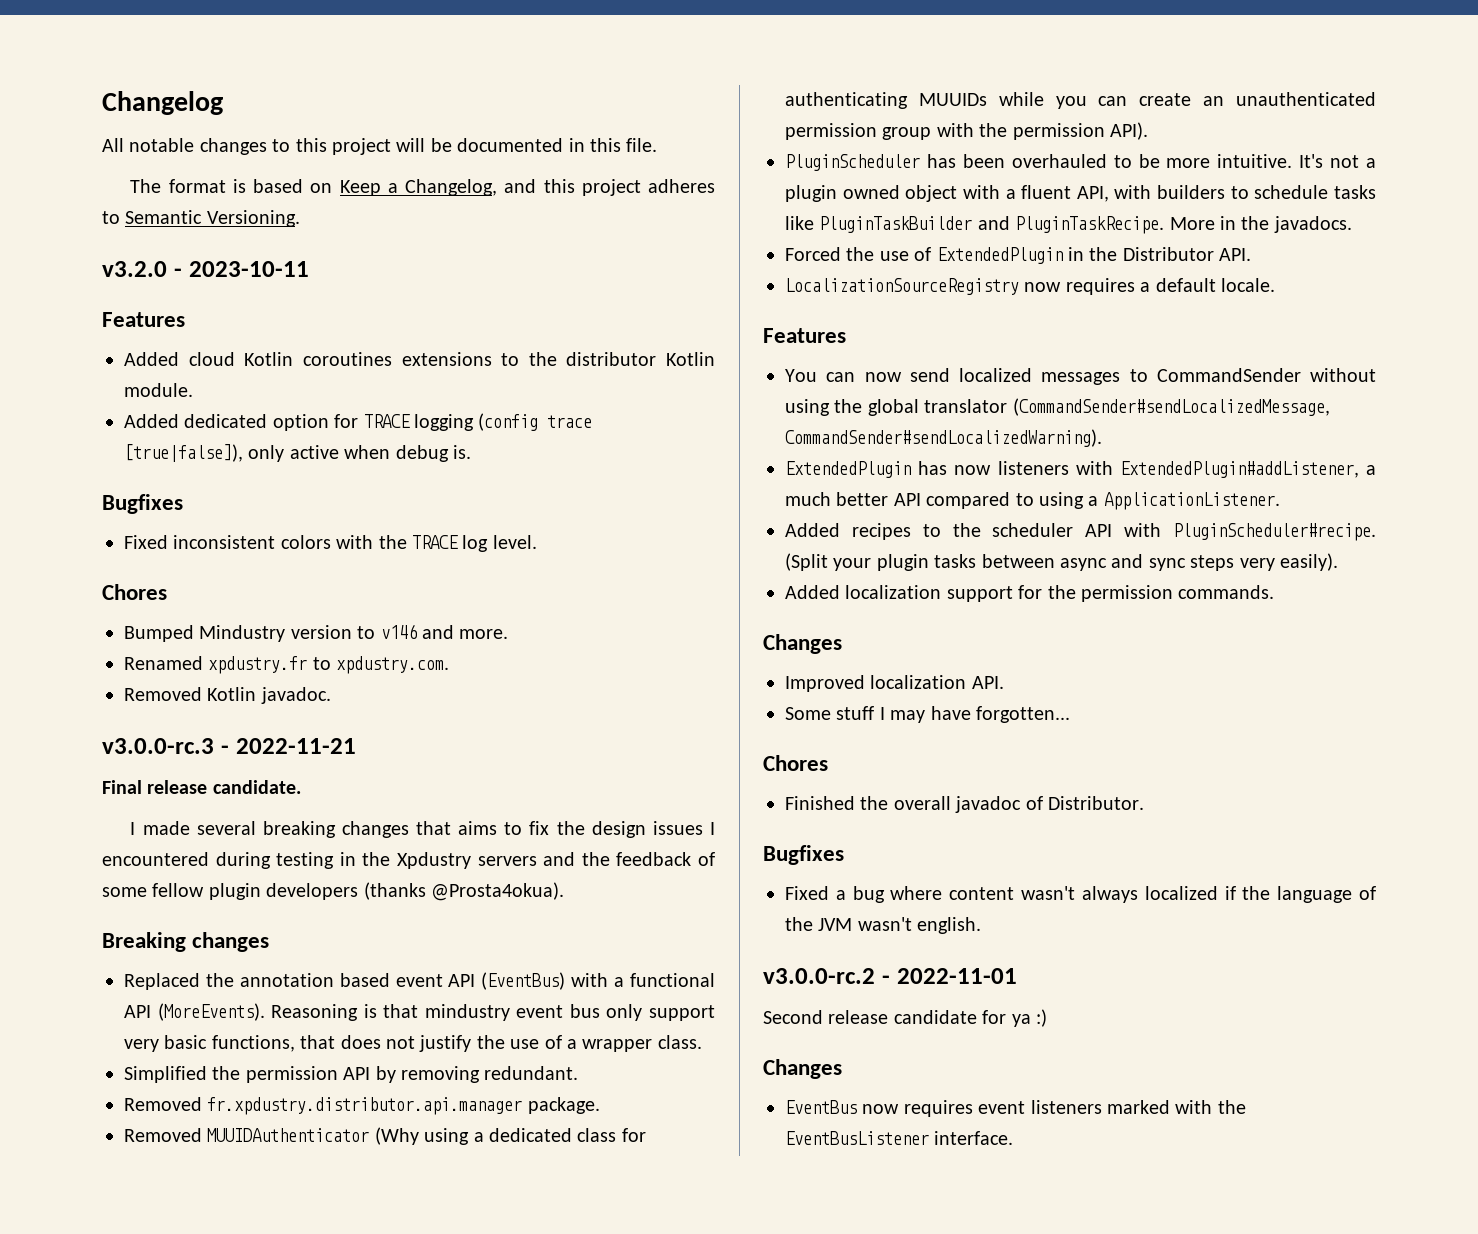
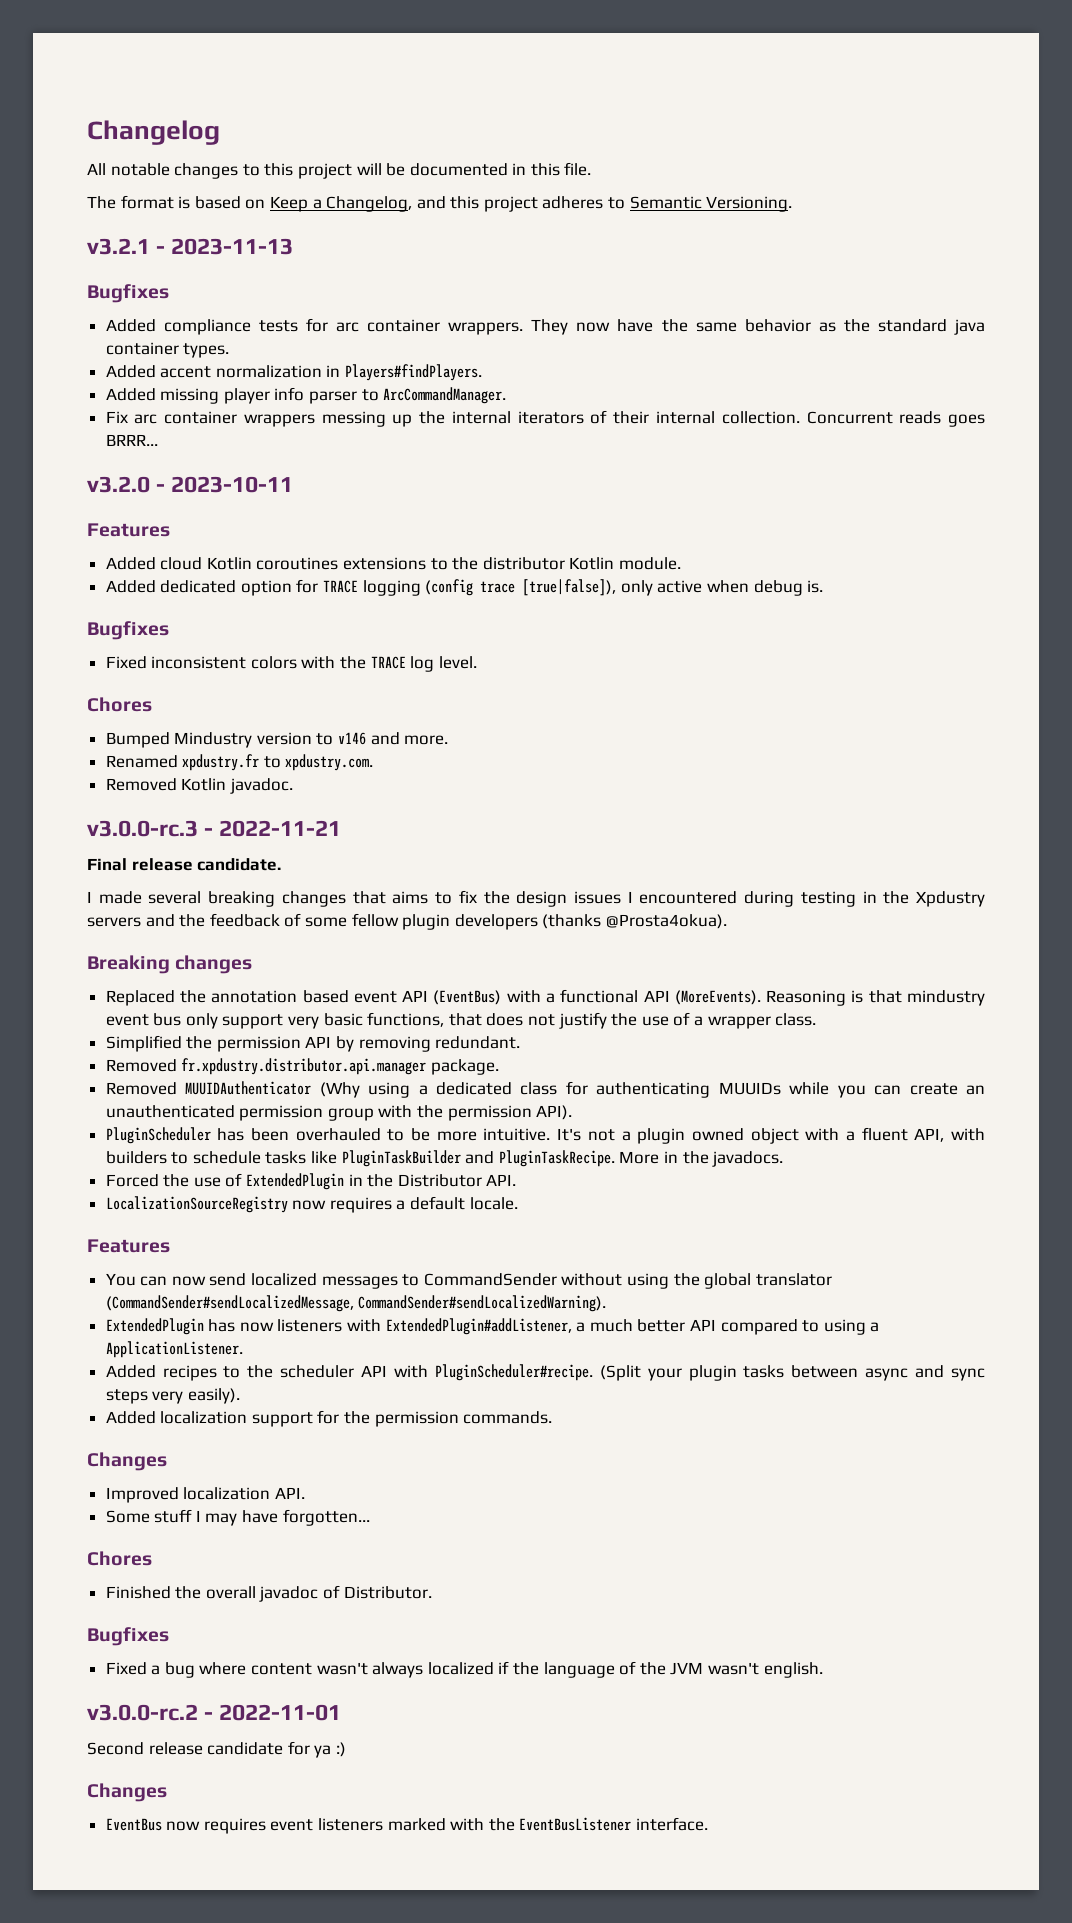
+ v3.2.1 - 2023-11-13
+ Bugfixes
+ Added compliance tests for arc container wrappers. They now have the same behavior as the standard java container types.
+ Added accent normalization in Players#findPlayers.
+ Added missing player info parser to ArcCommandManager.
+ Fix arc container wrappers messing up the internal iterators of their internal collection. Concurrent reads goes BRRR...

